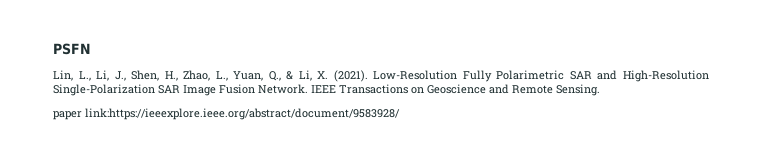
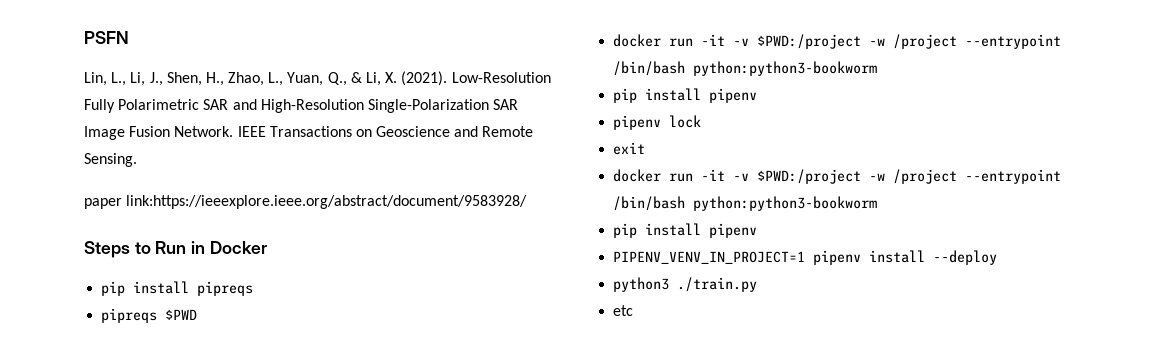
+ Steps to Run in Docker
+ pip install pipreqs
+ pipreqs $PWD
+ docker run -it -v $PWD:/project -w /project --entrypoint /bin/bash python:python3-bookworm
+ pip install pipenv
+ pipenv lock
+ exit
+ docker run -it -v $PWD:/project -w /project --entrypoint /bin/bash python:python3-bookworm
+ pip install pipenv
+ PIPENV_VENV_IN_PROJECT=1 pipenv install --deploy
+ python3 ./train.py
+ etc

